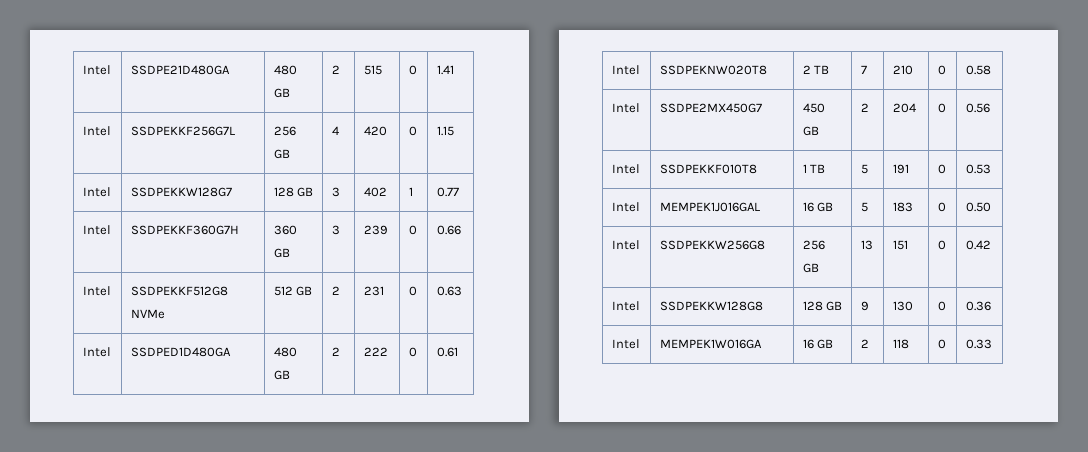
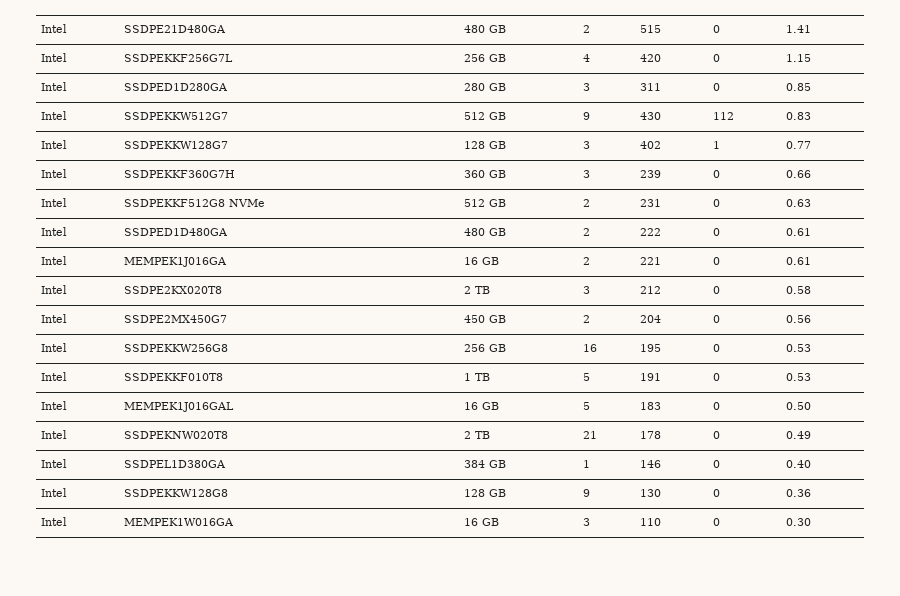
+ Intel | SSDPED1D280GA | 280 GB | 3 | 311 | 0 | 0.85
+ Intel | SSDPEKKW512G7 | 512 GB | 9 | 430 | 112 | 0.83
- Intel | SSDPEKNW020T8 | 2 TB | 7 | 210 | 0 | 0.58
+ Intel | MEMPEK1J016GA | 16 GB | 2 | 221 | 0 | 0.61
+ Intel | SSDPE2KX020T8 | 2 TB | 3 | 212 | 0 | 0.58
+ Intel | SSDPEKKW256G8 | 256 GB | 16 | 195 | 0 | 0.53
- Intel | SSDPEKKW256G8 | 256 GB | 13 | 151 | 0 | 0.42
+ Intel | SSDPEKNW020T8 | 2 TB | 21 | 178 | 0 | 0.49
+ Intel | SSDPEL1D380GA | 384 GB | 1 | 146 | 0 | 0.40
- Intel | MEMPEK1W016GA | 16 GB | 2 | 118 | 0 | 0.33
+ Intel | MEMPEK1W016GA | 16 GB | 3 | 110 | 0 | 0.30

